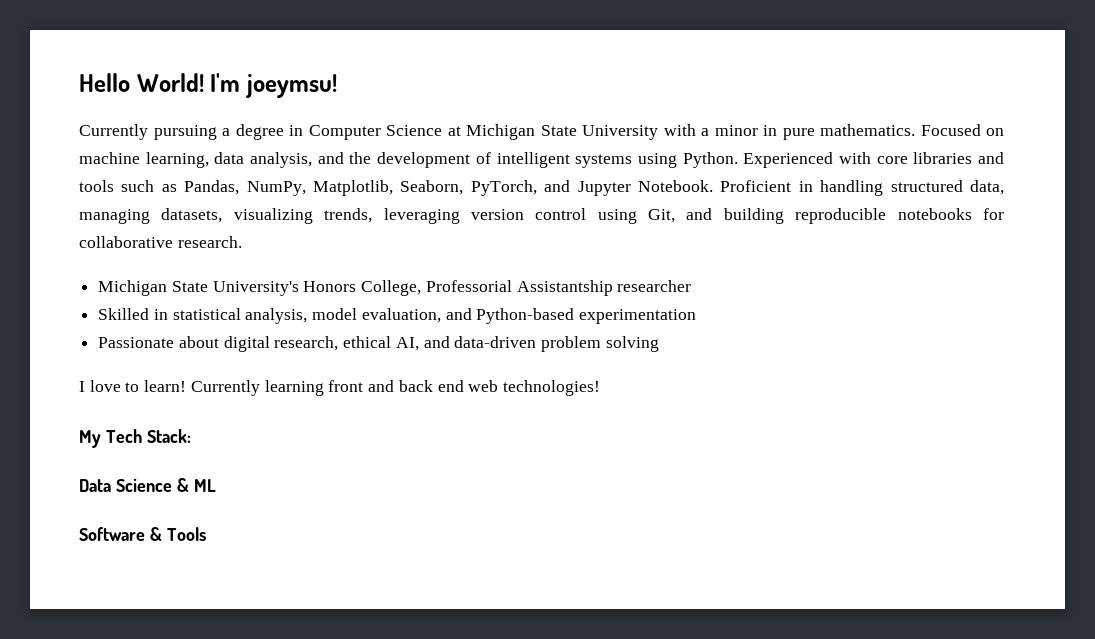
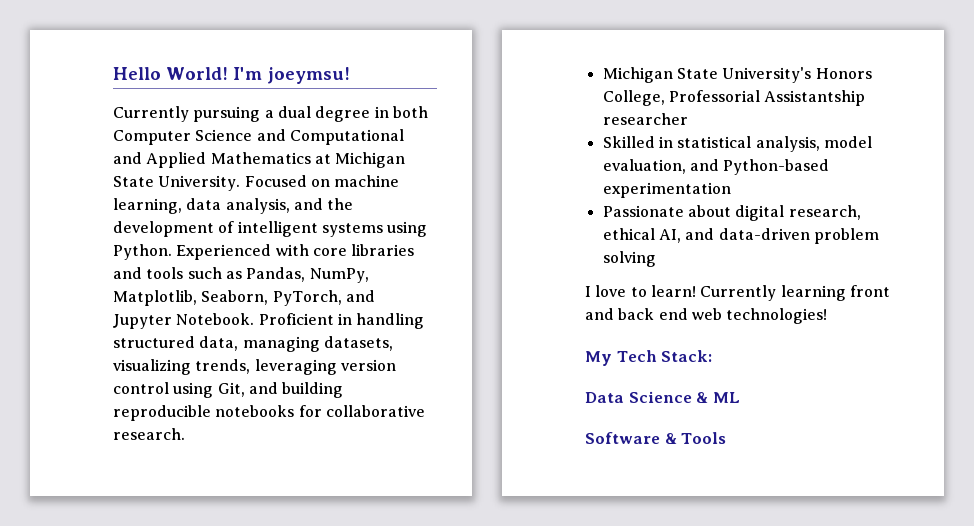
- Currently pursuing a degree in Computer Science at Michigan State University with a minor in pure mathematics.
+ Currently pursuing a dual degree in both Computer Science and Computational and Applied Mathematics at Michigan State University.

